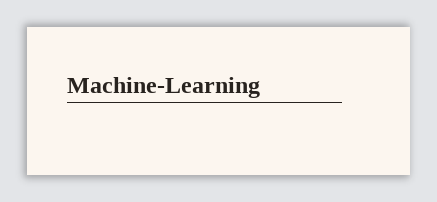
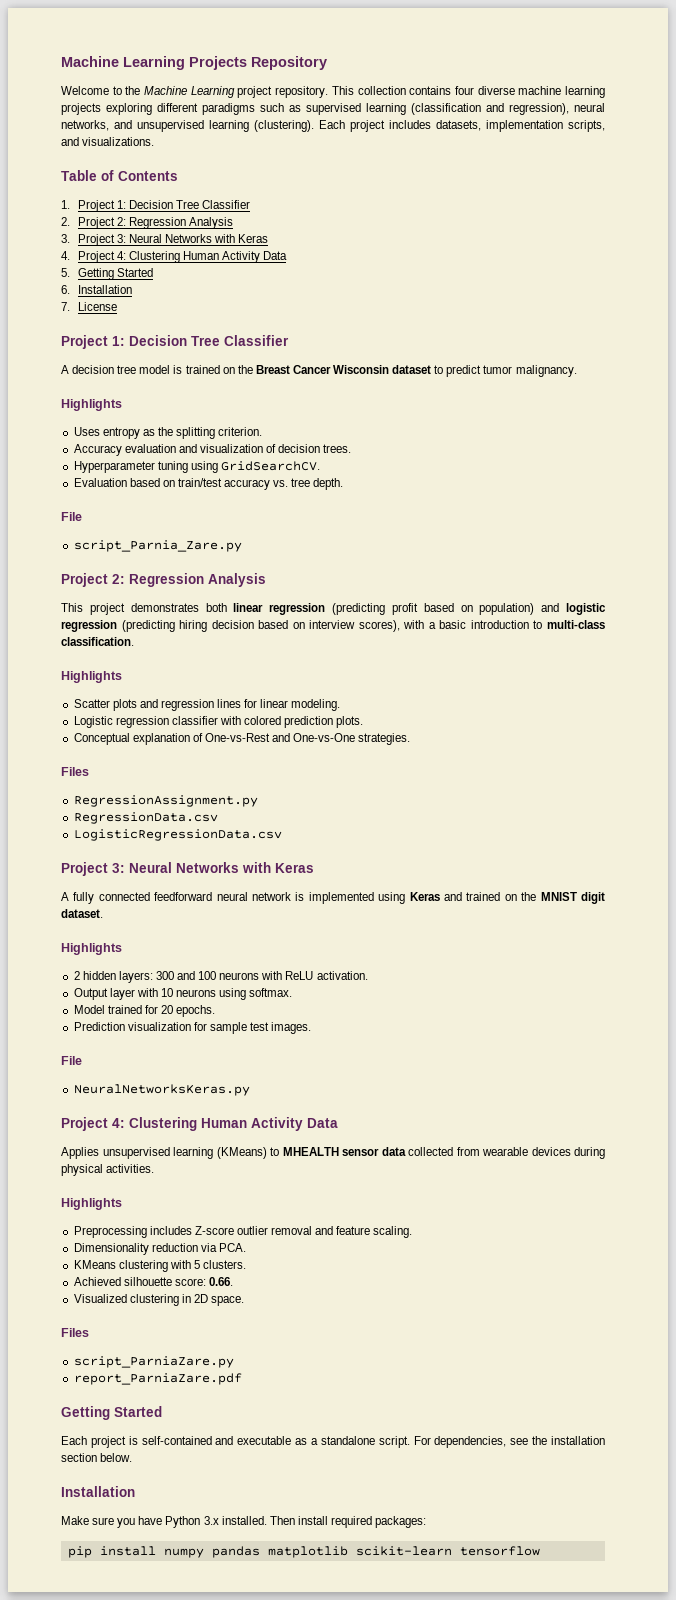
- Machine-Learning
+ Machine Learning Projects Repository
+ Welcome to the Machine Learning project repository. This collection contains four diverse machine learning projects exploring different paradigms such as supervised learning (classification and regression), neural networks, and unsupervised learning (clustering). Each project includes datasets, implementation scripts, and visualizations.
+ Table of Contents
+ 1. Project 1: Decision Tree Classifier
+ 2. Project 2: Regression Analysis
+ 3. Project 3: Neural Networks with Keras
+ 4. Project 4: Clustering Human Activity Data
+ 5. Getting Started
+ 6. Installation
+ 7. License
+ Project 1: Decision Tree Classifier
+ A decision tree model is trained on the Breast Cancer Wisconsin dataset to predict tumor malignancy.
+ Highlights
+ Uses entropy as the splitting criterion.
+ Accuracy evaluation and visualization of decision trees.
+ Hyperparameter tuning using GridSearchCV.
+ Evaluation based on train/test accuracy vs. tree depth.
+ File
+ script_Parnia_Zare.py
+ Project 2: Regression Analysis
+ This project demonstrates both linear regression (predicting profit based on population) and logistic regression (predicting hiring decision based on interview scores), with a basic introduction to multi-class classification.
+ Highlights
+ Scatter plots and regression lines for linear modeling.
+ Logistic regression classifier with colored prediction plots.
+ Conceptual explanation of One-vs-Rest and One-vs-One strategies.
+ Files
+ RegressionAssignment.py
+ RegressionData.csv
+ LogisticRegressionData.csv
+ Project 3: Neural Networks with Keras
+ A fully connected feedforward neural network is implemented using Keras and trained on the MNIST digit dataset.
+ Highlights
+ 2 hidden layers: 300 and 100 neurons with ReLU activation.
+ Output layer with 10 neurons using softmax.
+ Model trained for 20 epochs.
+ Prediction visualization for sample test images.
+ File
+ NeuralNetworksKeras.py
+ Project 4: Clustering Human Activity Data
+ Applies unsupervised learning (KMeans) to MHEALTH sensor data collected from wearable devices during physical activities.
+ Highlights
+ Preprocessing includes Z-score outlier removal and feature scaling.
+ Dimensionality reduction via PCA.
+ KMeans clustering with 5 clusters.
+ Achieved silhouette score: 0.66.
+ Visualized clustering in 2D space.
+ Files
+ script_ParniaZare.py
+ report_ParniaZare.pdf
+ Getting Started
+ Each project is self-contained and executable as a standalone script. For dependencies, see the installation section below.
+ Installation
+ Make sure you have Python 3.x installed. Then install required packages:
+ pip install numpy pandas matplotlib scikit-learn tensorflow

